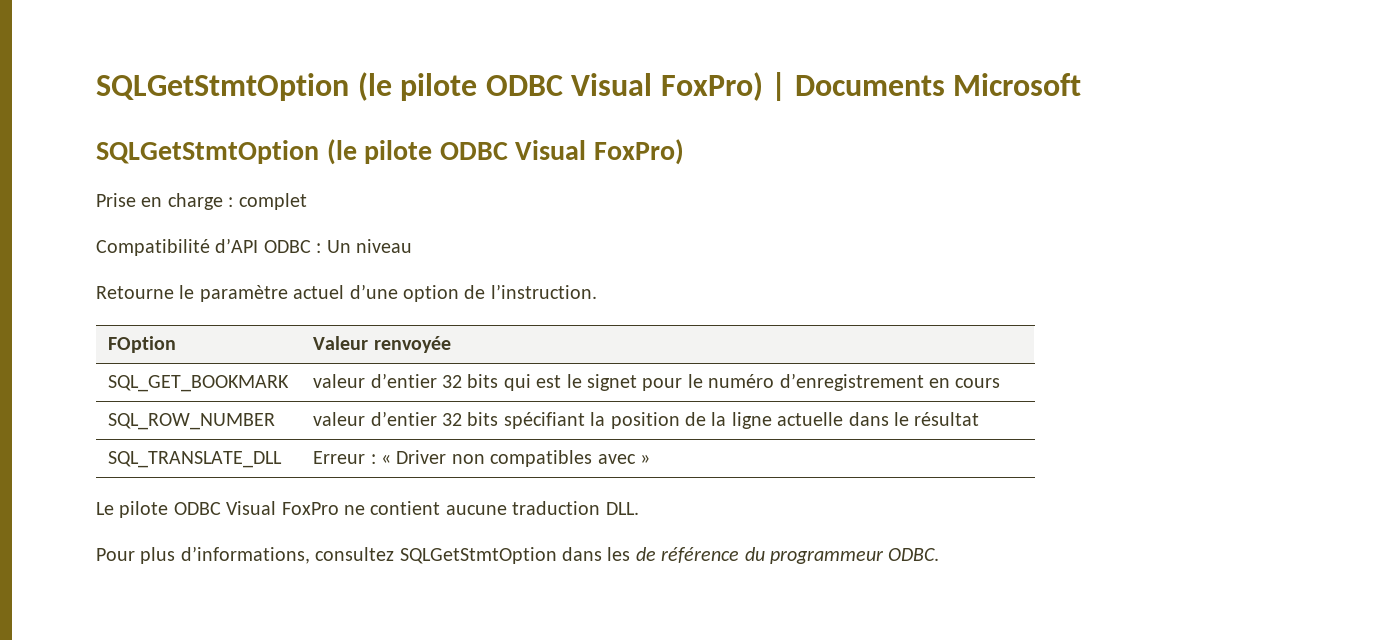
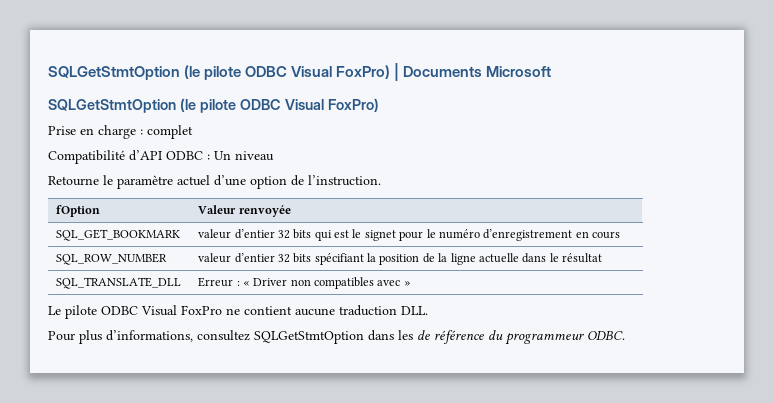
- FOption | Valeur renvoyée
+ fOption | Valeur renvoyée

